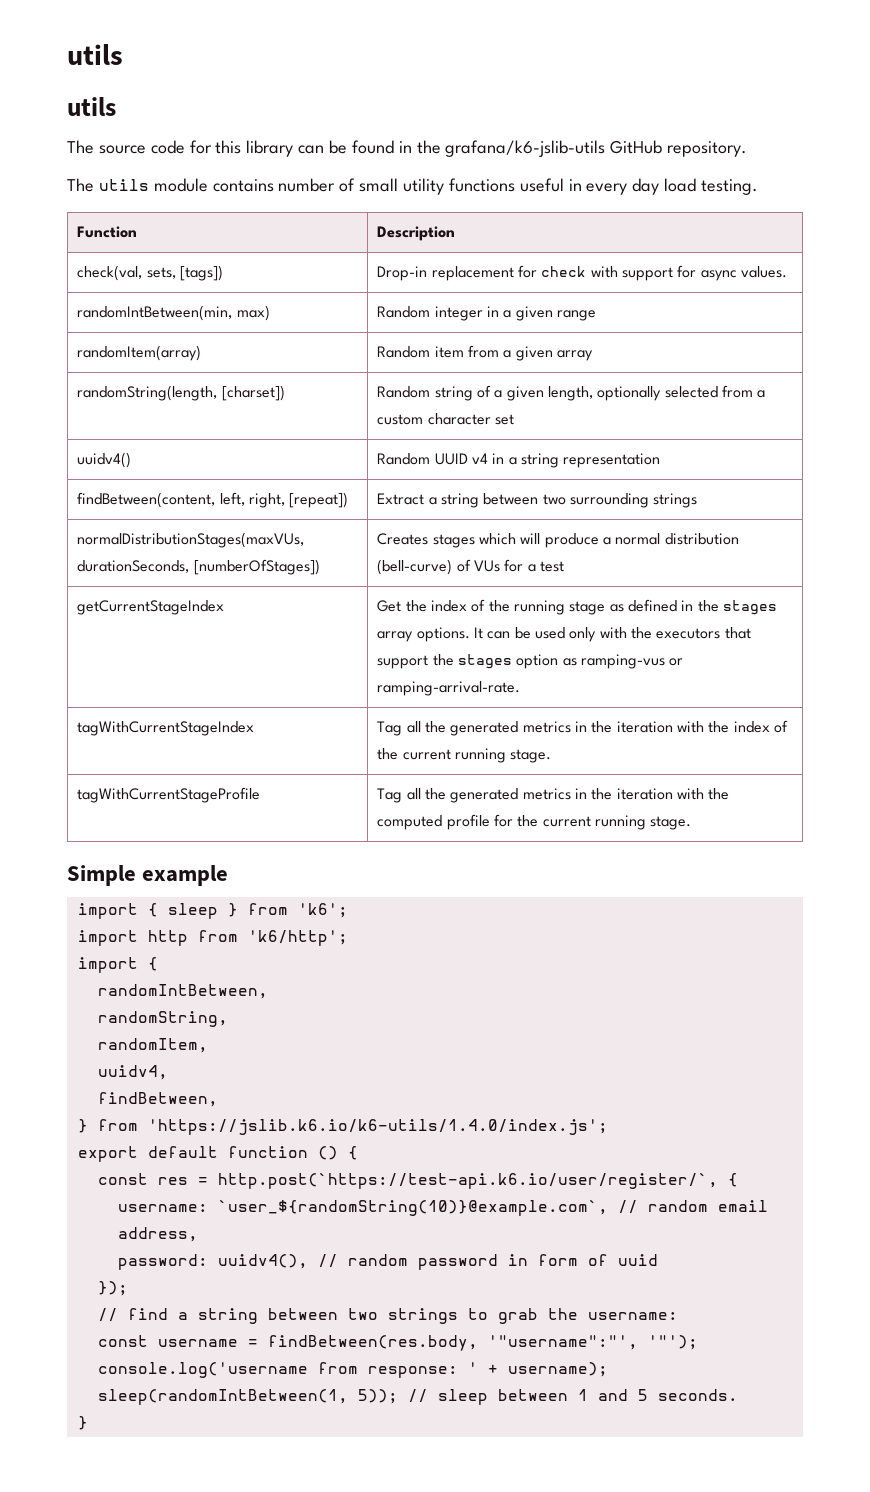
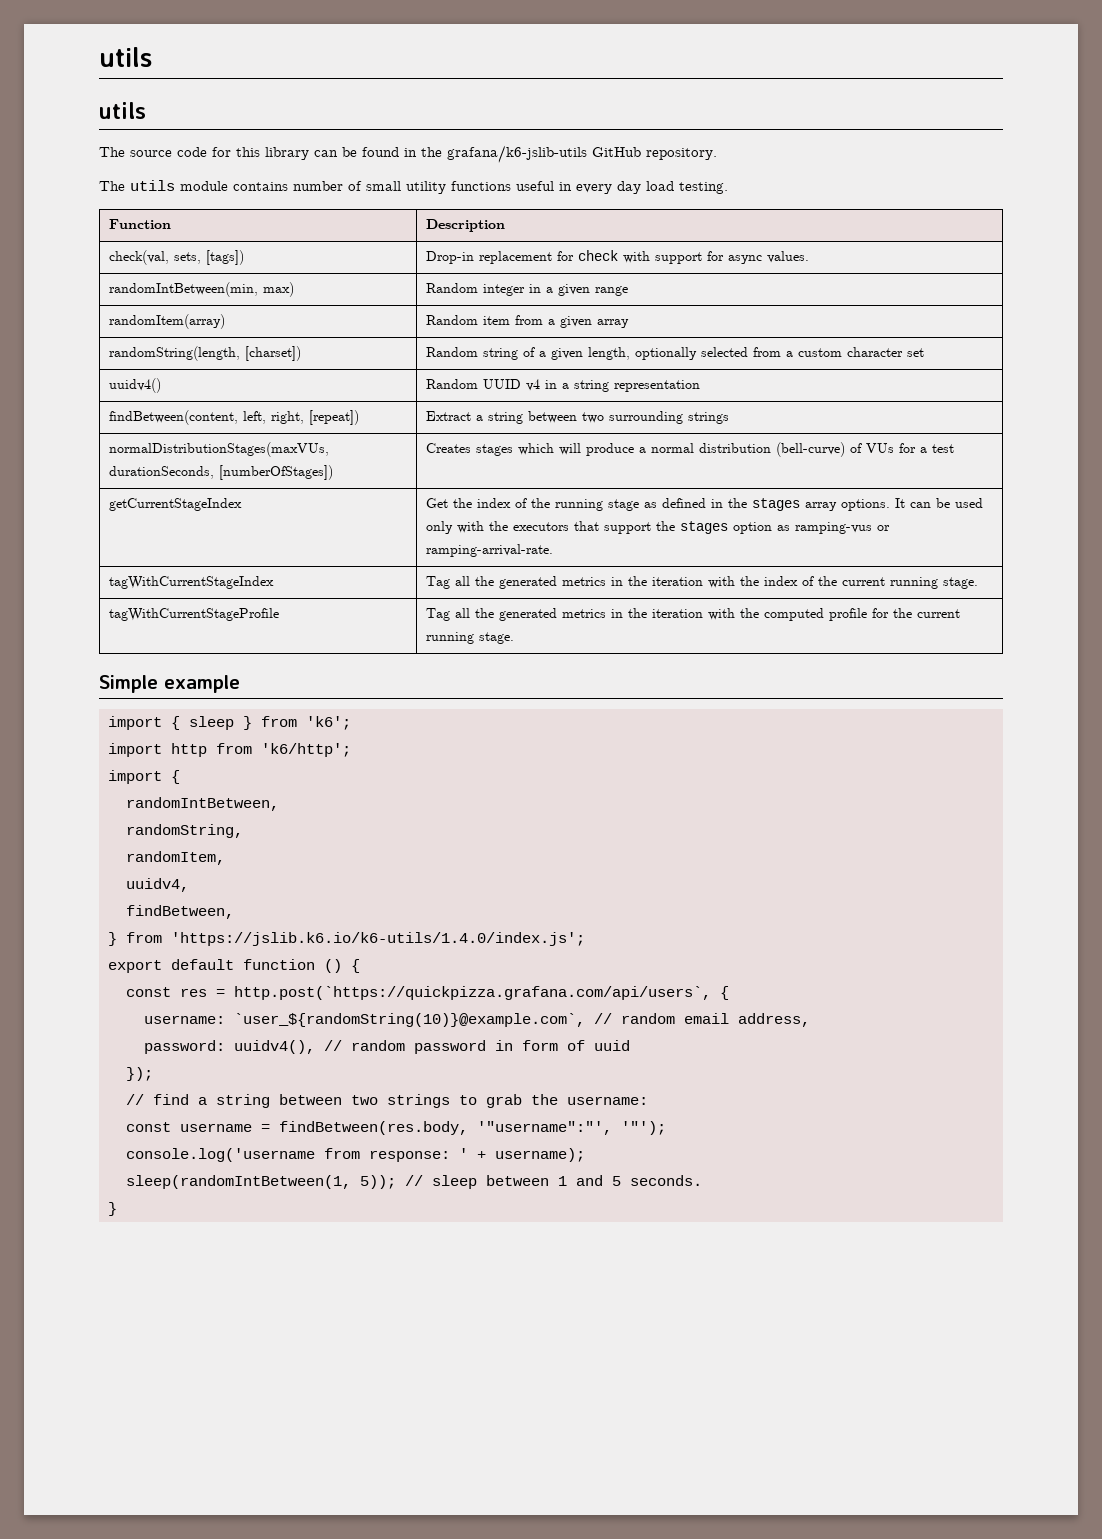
- const res = http.post(`https://test-api.k6.io/user/register/`, {
+ const res = http.post(`https://quickpizza.grafana.com/api/users`, {

